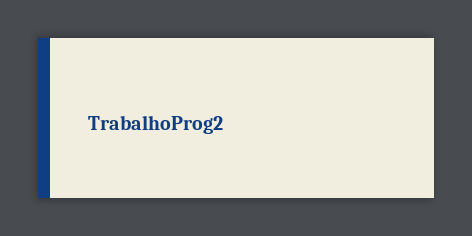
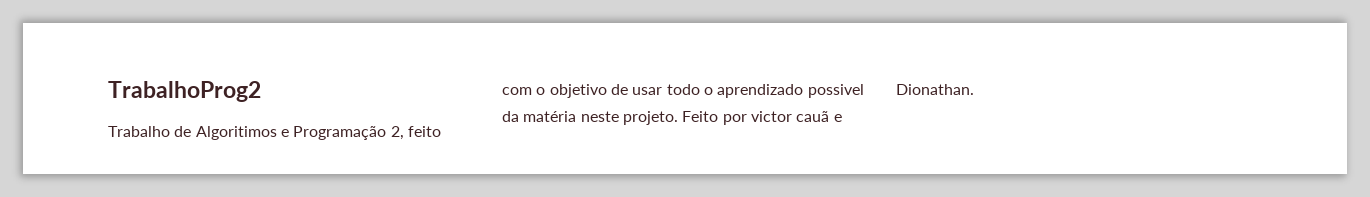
+ Trabalho de Algoritimos e Programação 2, feito com o objetivo de usar todo o aprendizado possivel da matéria neste projeto. Feito por victor cauã e Dionathan.

